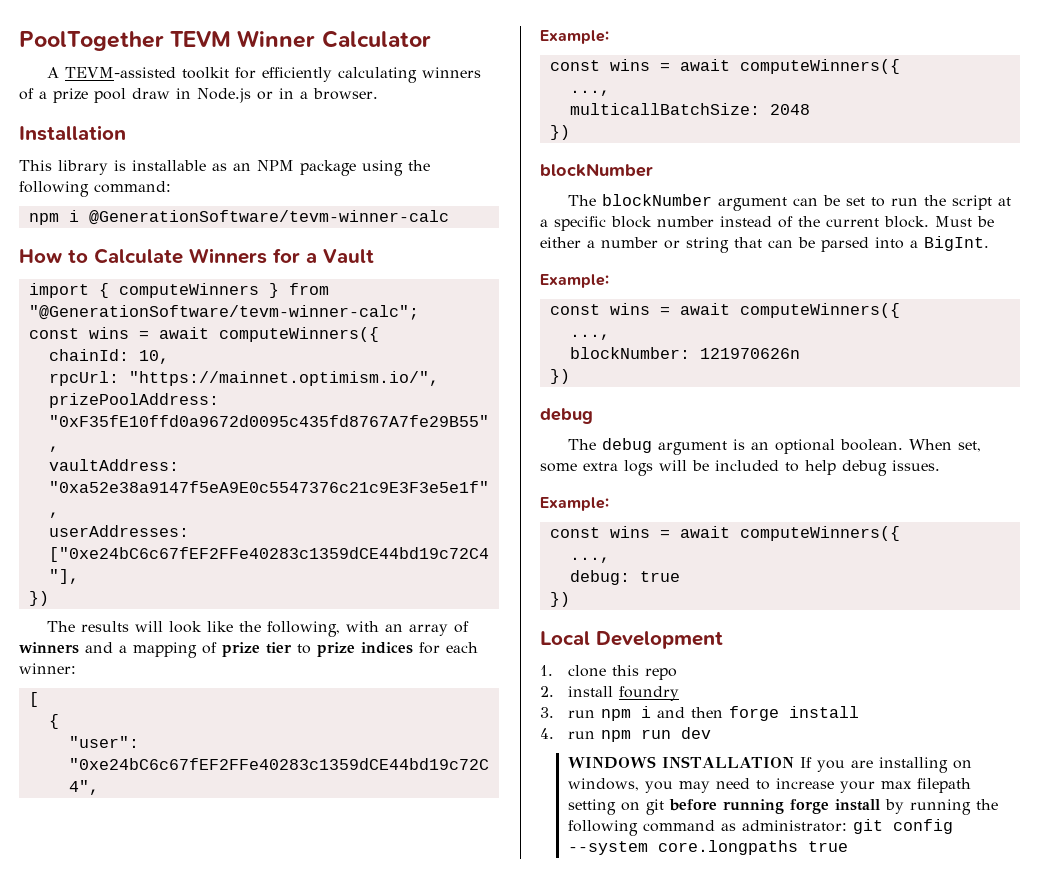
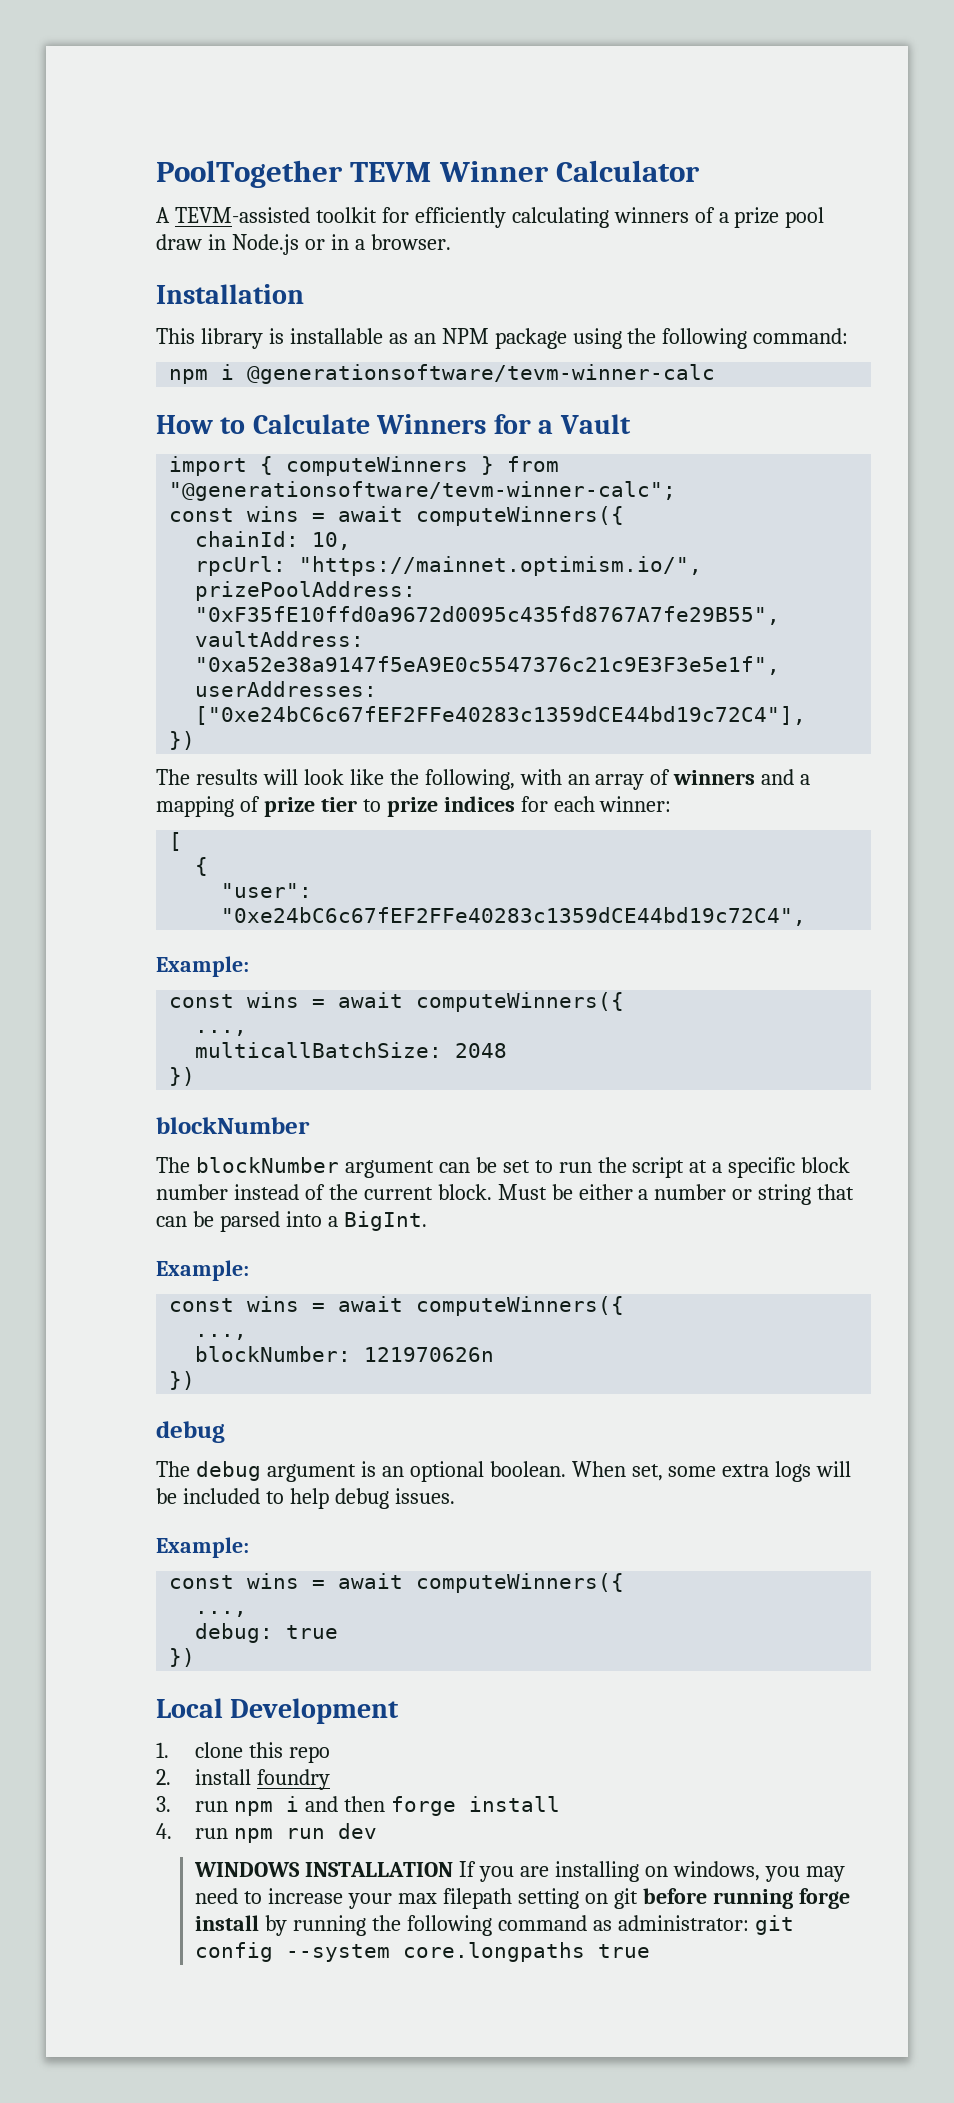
- npm i @GenerationSoftware/tevm-winner-calc
+ npm i @generationsoftware/tevm-winner-calc
- import { computeWinners } from "@GenerationSoftware/tevm-winner-calc";
+ import { computeWinners } from "@generationsoftware/tevm-winner-calc";

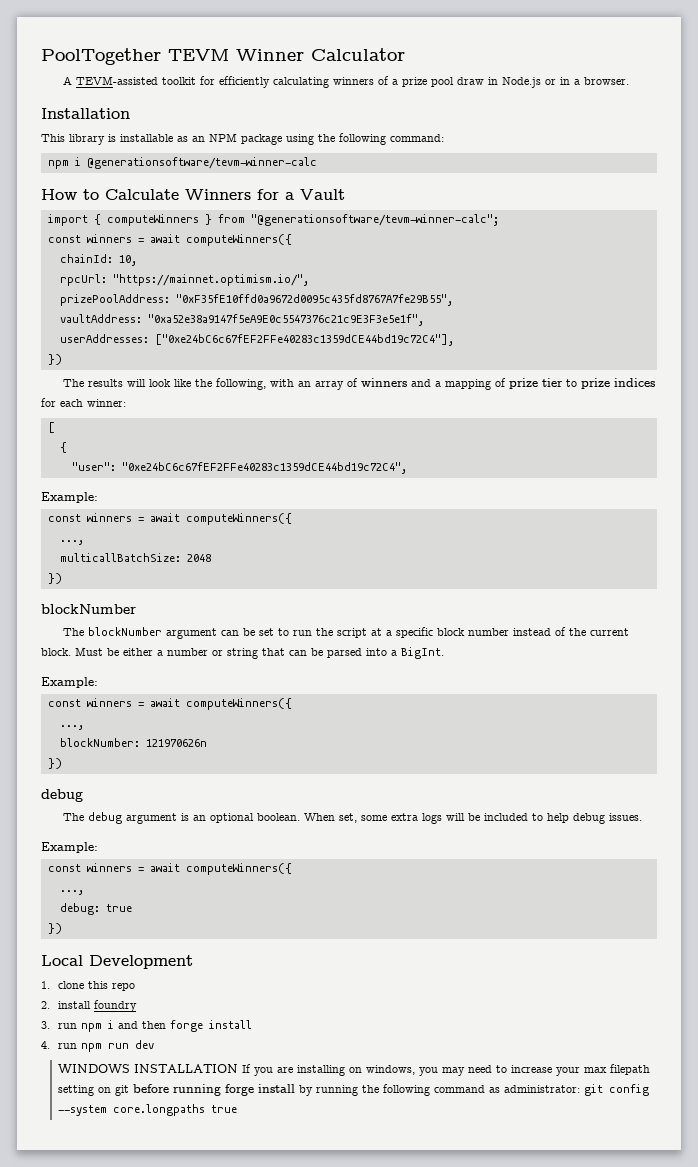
  import { computeWinners } from "@generationsoftware/tevm-winner-calc";
- const wins = await computeWinners({
+ const winners = await computeWinners({
  "user": "0xe24bC6c67fEF2FFe40283c1359dCE44bd19c72C4",
  Example:
- const wins = await computeWinners({
+ const winners = await computeWinners({
  Must be either a number or string that can be parsed into a BigInt.
  Example:
- const wins = await computeWinners({
+ const winners = await computeWinners({
  When set, some extra logs will be included to help debug issues.
  Example:
- const wins = await computeWinners({
+ const winners = await computeWinners({

